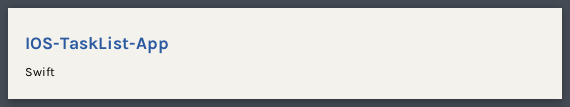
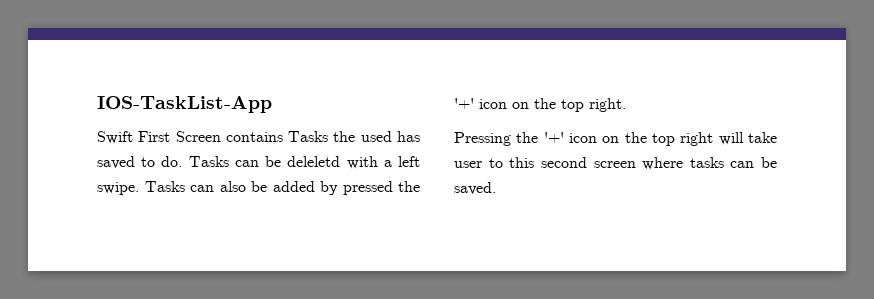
- Swift
+ Swift First Screen contains Tasks the used has saved to do. Tasks can be deleletd with a left swipe. Tasks can also be added by pressed the '+' icon on the top right.
+ Pressing the '+' icon on the top right will take user to this second screen where tasks can be saved.

